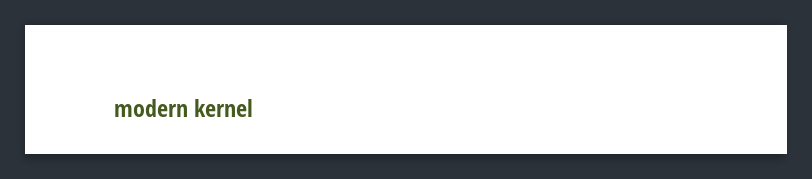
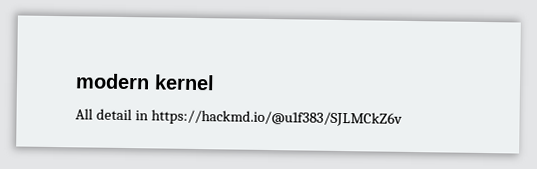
+ All detail in https://hackmd.io/@u1f383/SJLMCkZ6v

